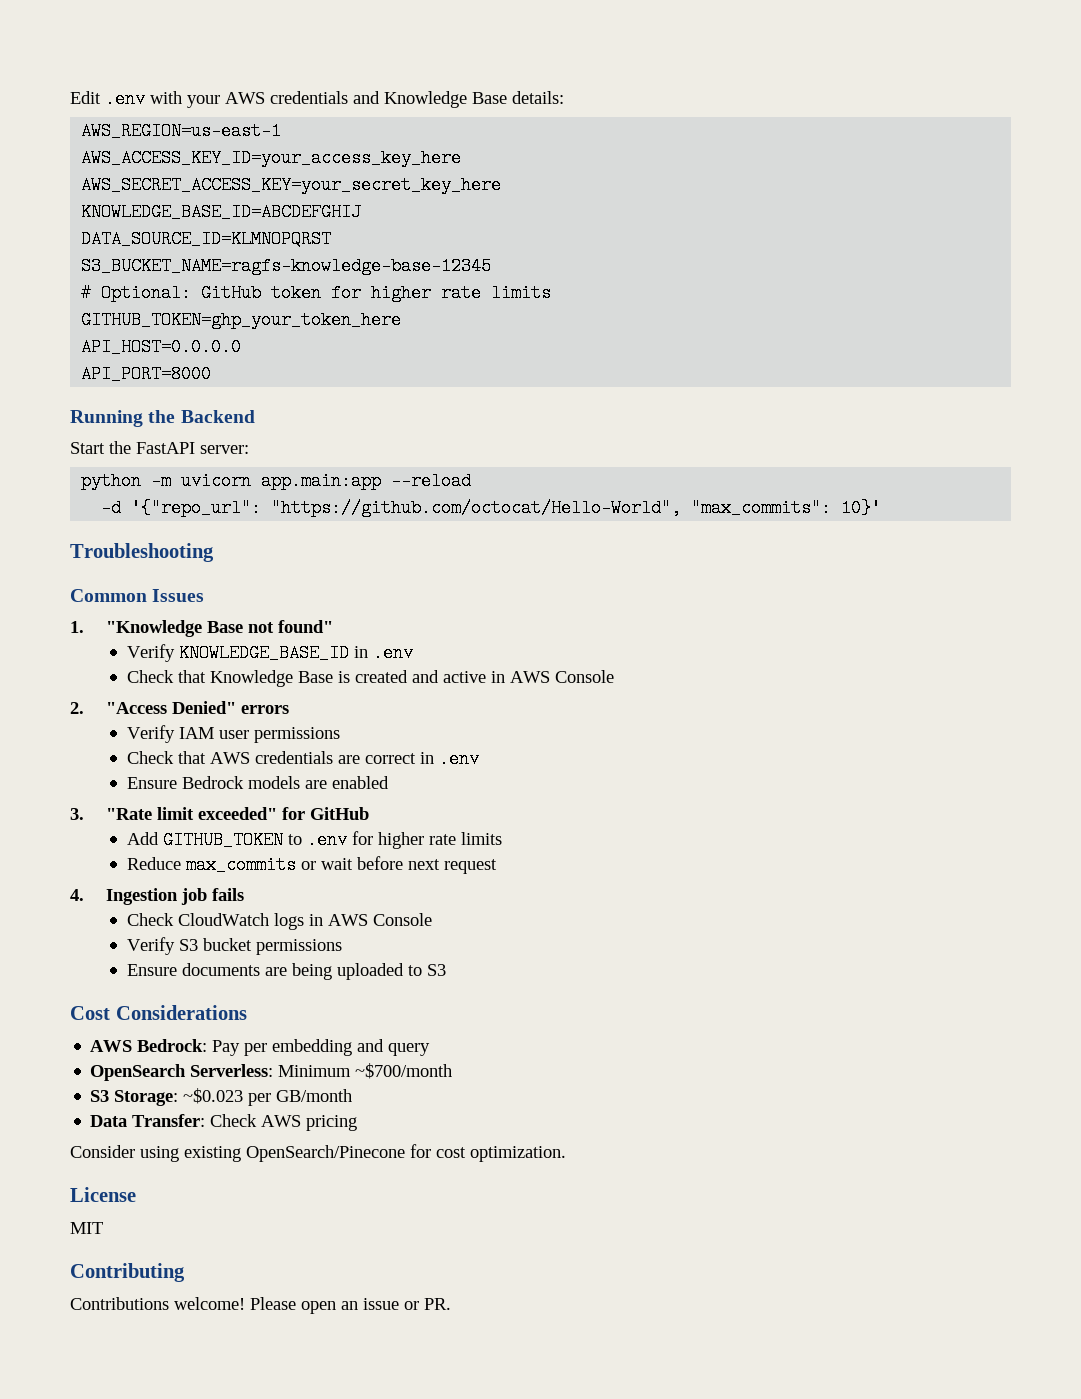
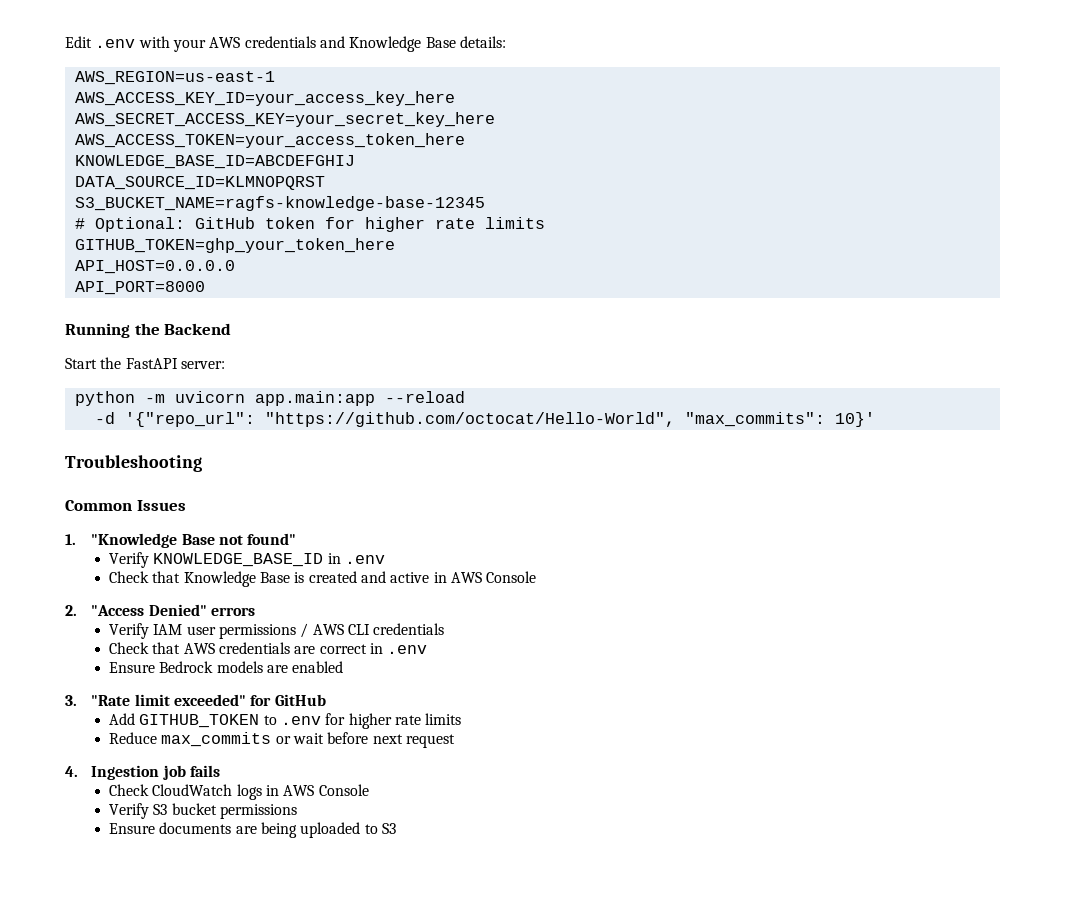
+ AWS_ACCESS_TOKEN=your_access_token_here
- Verify IAM user permissions
+ Verify IAM user permissions / AWS CLI credentials
- Cost Considerations
- AWS Bedrock: Pay per embedding and query
- OpenSearch Serverless: Minimum ~$700/month
- S3 Storage: ~$0.023 per GB/month
- Data Transfer: Check AWS pricing
- Consider using existing OpenSearch/Pinecone for cost optimization.
- License
- MIT
- Contributing
- Contributions welcome! Please open an issue or PR.

